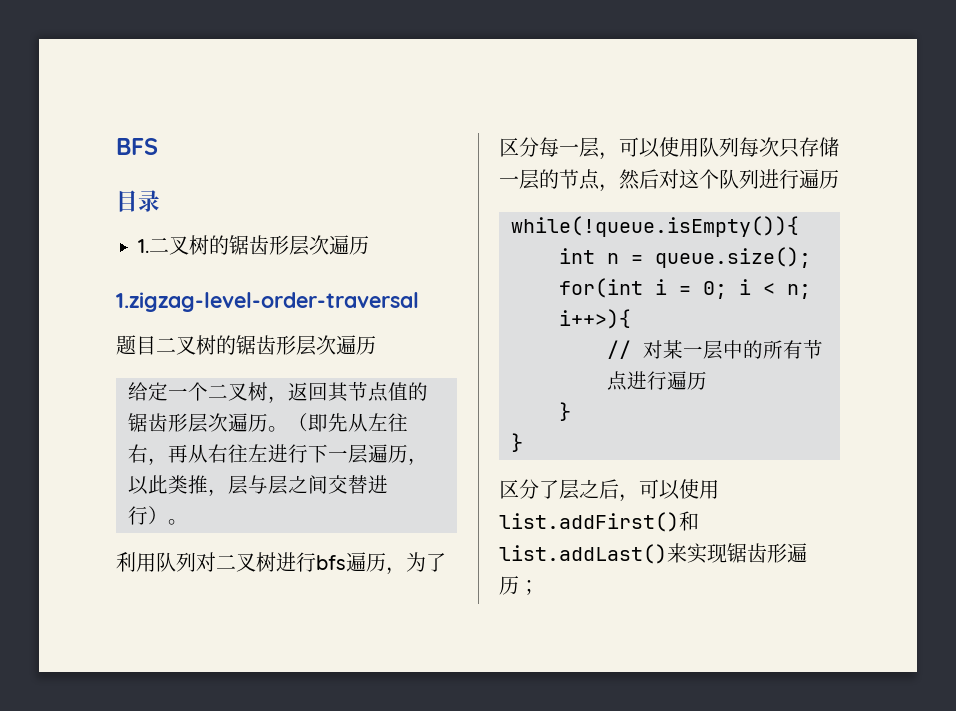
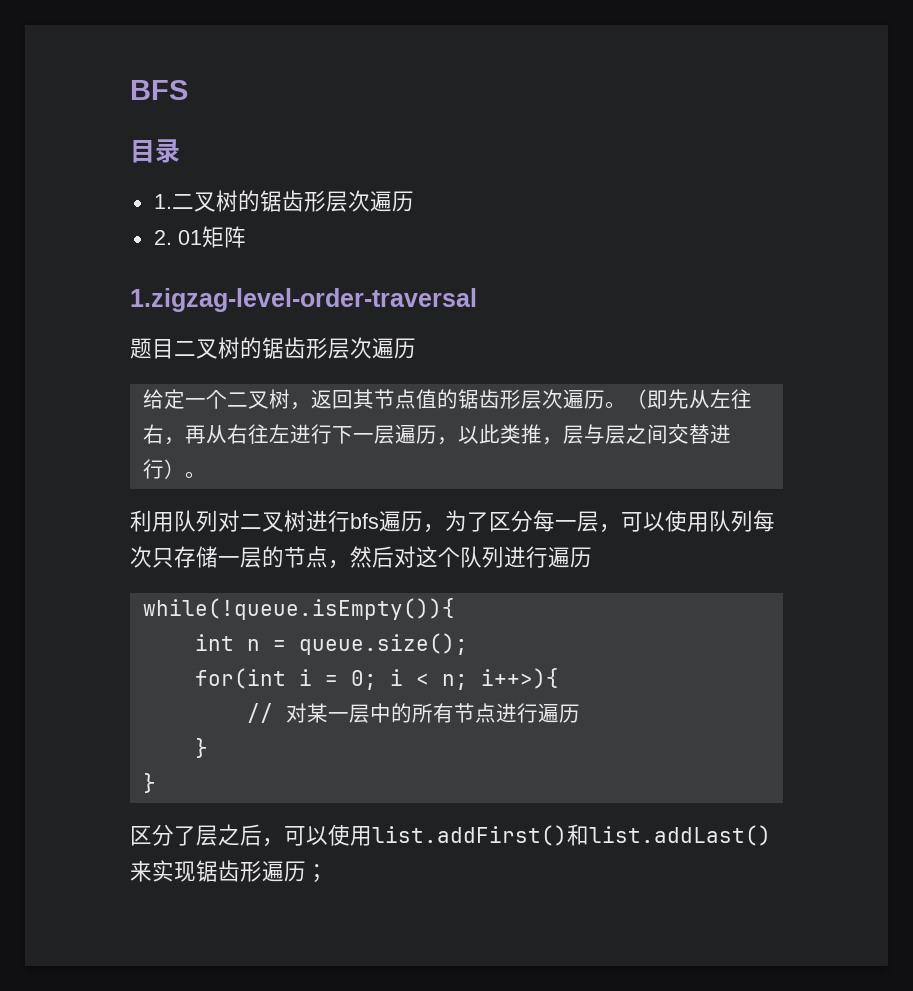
+ 2. 01矩阵

